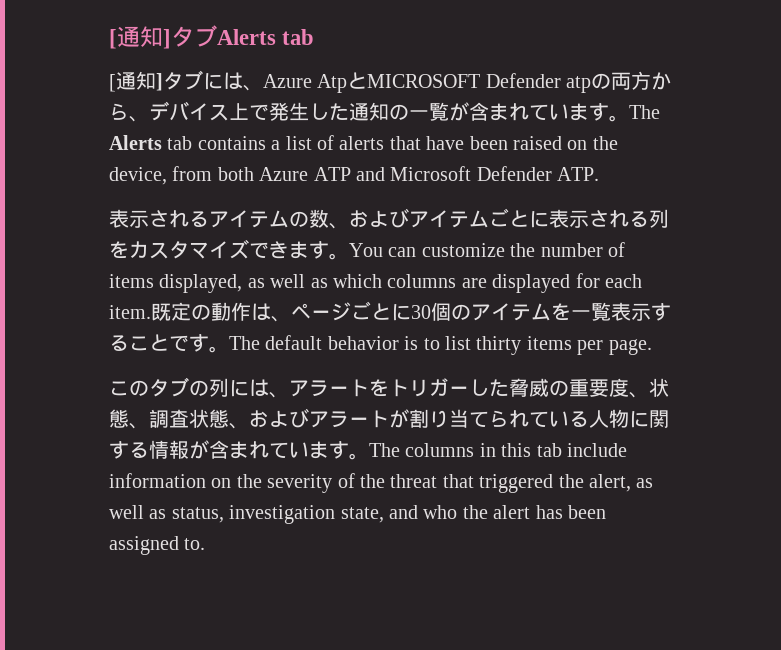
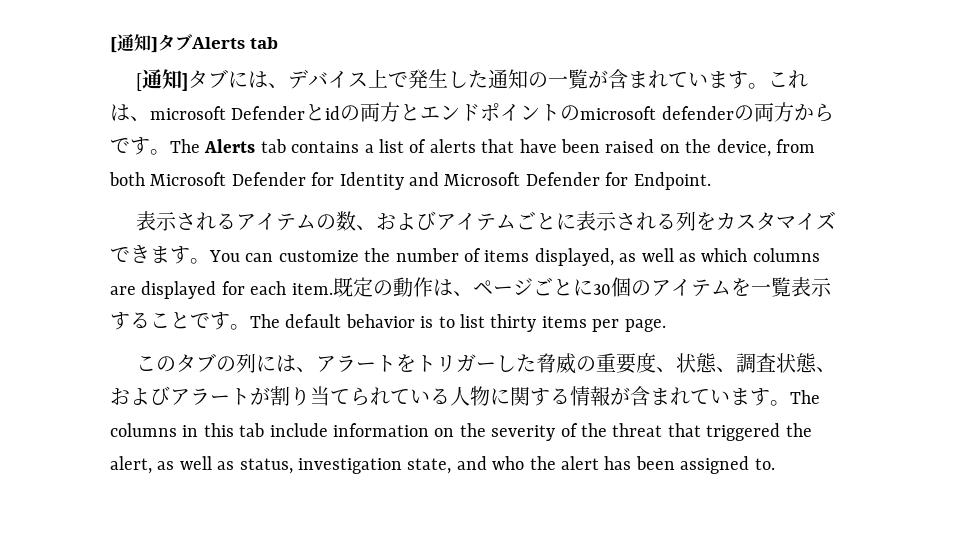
- [通知]タブには、Azure AtpとMICROSOFT Defender atpの両方から、デバイス上で発生した通知の一覧が含まれています。
+ [通知]タブには、デバイス上で発生した通知の一覧が含まれています。
+ これは、microsoft Defenderとidの両方とエンドポイントのmicrosoft defenderの両方からです。
- The Alerts tab contains a list of alerts that have been raised on the device, from both Azure ATP and Microsoft Defender ATP.
+ The Alerts tab contains a list of alerts that have been raised on the device, from both Microsoft Defender for Identity and Microsoft Defender for Endpoint.

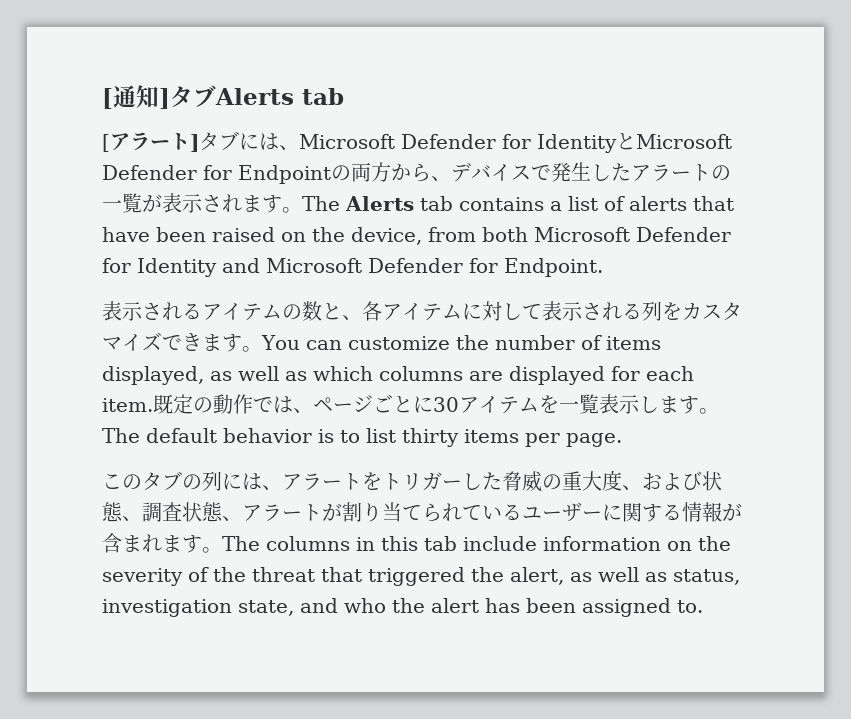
- [通知]タブには、デバイス上で発生した通知の一覧が含まれています。これは、microsoft Defenderとidの両方とエンドポイントのmicrosoft defenderの両方からです。
+ [アラート]タブには、Microsoft Defender for IdentityとMicrosoft Defender for Endpointの両方から、デバイスで発生したアラートの一覧が表示されます。
- 表示されるアイテムの数、およびアイテムごとに表示される列をカスタマイズできます。
+ 表示されるアイテムの数と、各アイテムに対して表示される列をカスタマイズできます。
- 既定の動作は、ページごとに30個のアイテムを一覧表示することです。
+ 既定の動作では、ページごとに30アイテムを一覧表示します。
- このタブの列には、アラートをトリガーした脅威の重要度、状態、調査状態、およびアラートが割り当てられている人物に関する情報が含まれています。
+ このタブの列には、アラートをトリガーした脅威の重大度、および状態、調査状態、アラートが割り当てられているユーザーに関する情報が含まれます。

